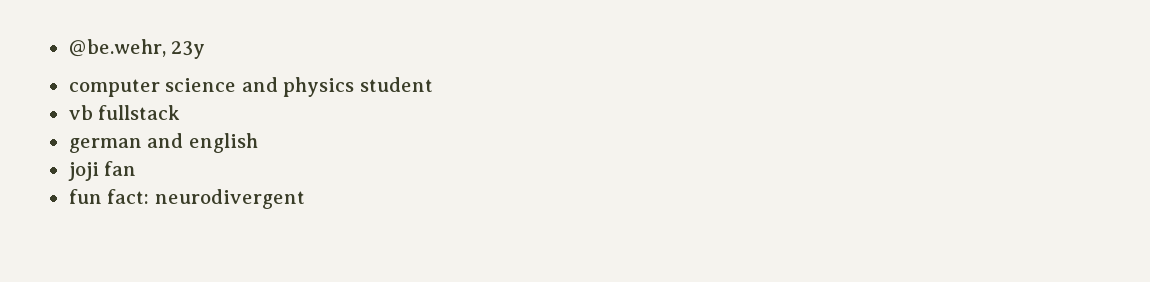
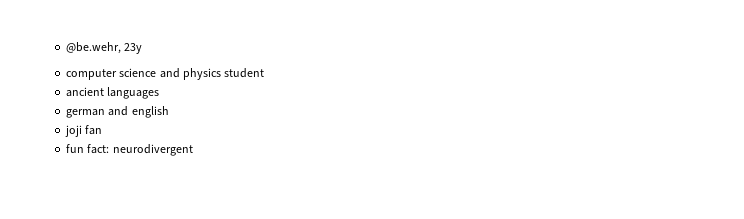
- vb fullstack
+ ancient languages

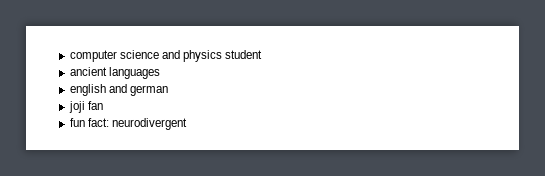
- @be.wehr, 23y
- german and english
+ english and german

